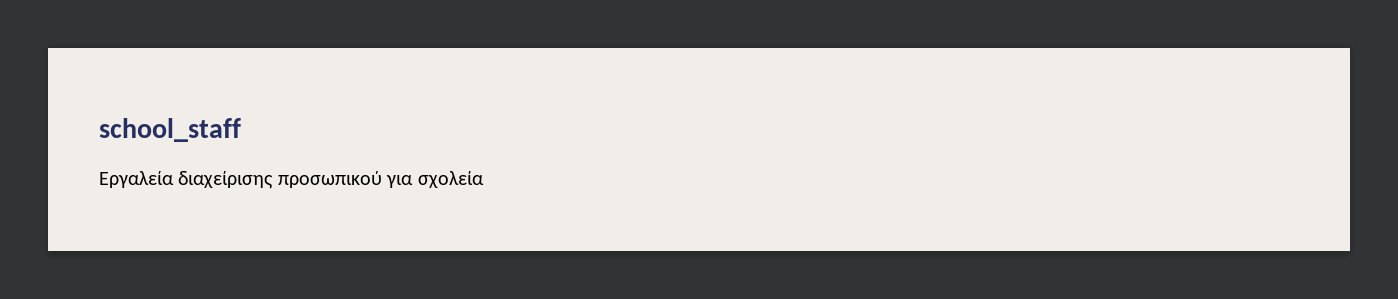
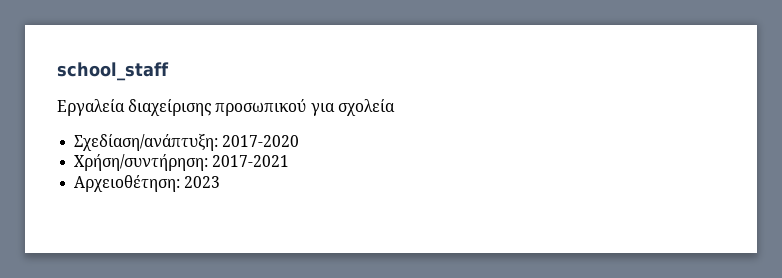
+ Σχεδίαση/ανάπτυξη: 2017-2020
+ Χρήση/συντήρηση: 2017-2021
+ Αρχειοθέτηση: 2023

